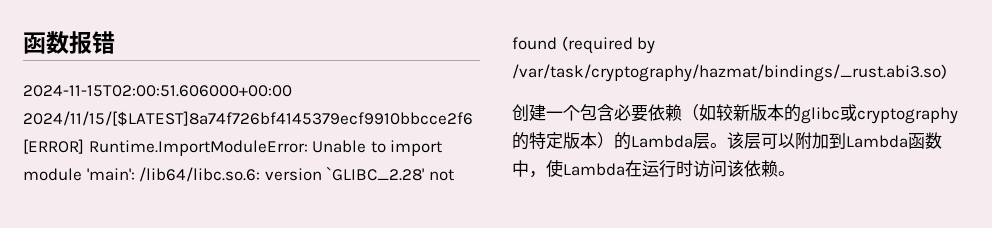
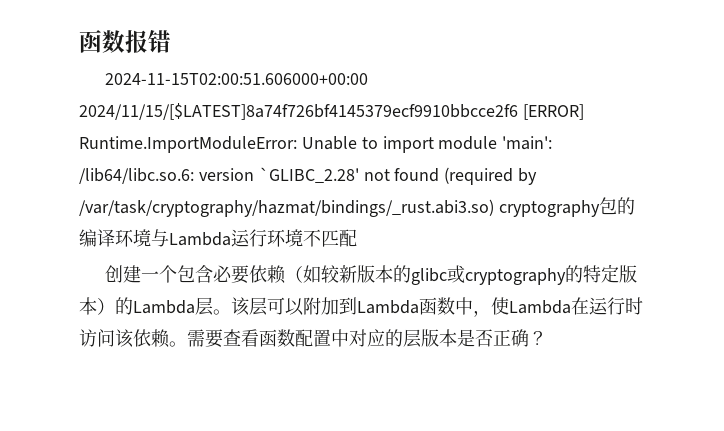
- 2024-11-15T02:00:51.606000+00:00 2024/11/15/[$LATEST]8a74f726bf4145379ecf9910bbcce2f6 [ERROR] Runtime.ImportModuleError: Unable to import module 'main': /lib64/libc.so.6: version `GLIBC_2.28' not found (required by /var/task/cryptography/hazmat/bindings/_rust.abi3.so)
+ 2024-11-15T02:00:51.606000+00:00 2024/11/15/[$LATEST]8a74f726bf4145379ecf9910bbcce2f6 [ERROR] Runtime.ImportModuleError: Unable to import module 'main': /lib64/libc.so.6: version `GLIBC_2.28' not found (required by /var/task/cryptography/hazmat/bindings/_rust.abi3.so) cryptography包的编译环境与Lambda运行环境不匹配
+ 需要查看函数配置中对应的层版本是否正确？

